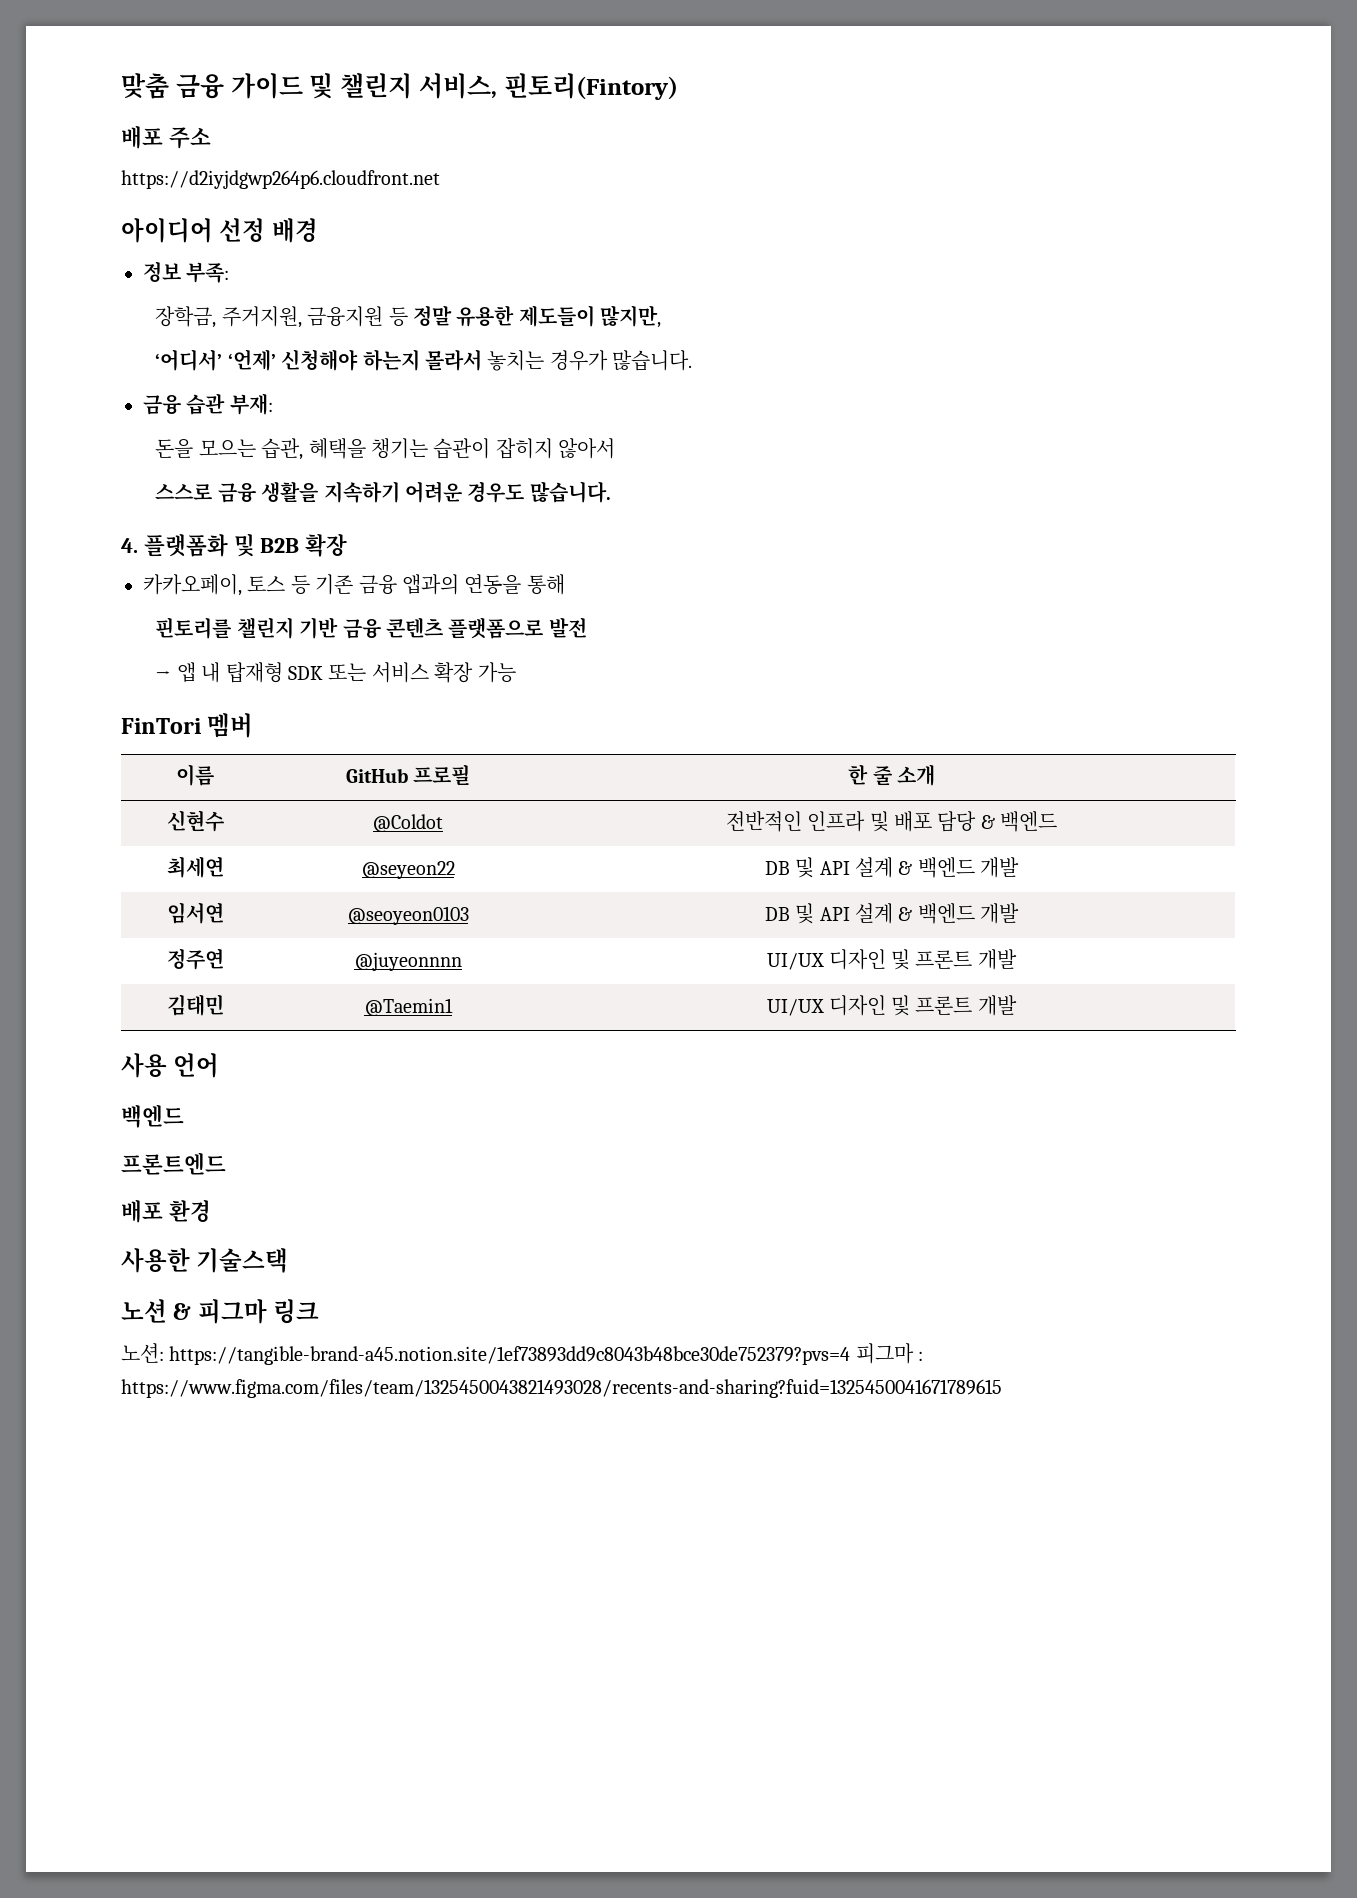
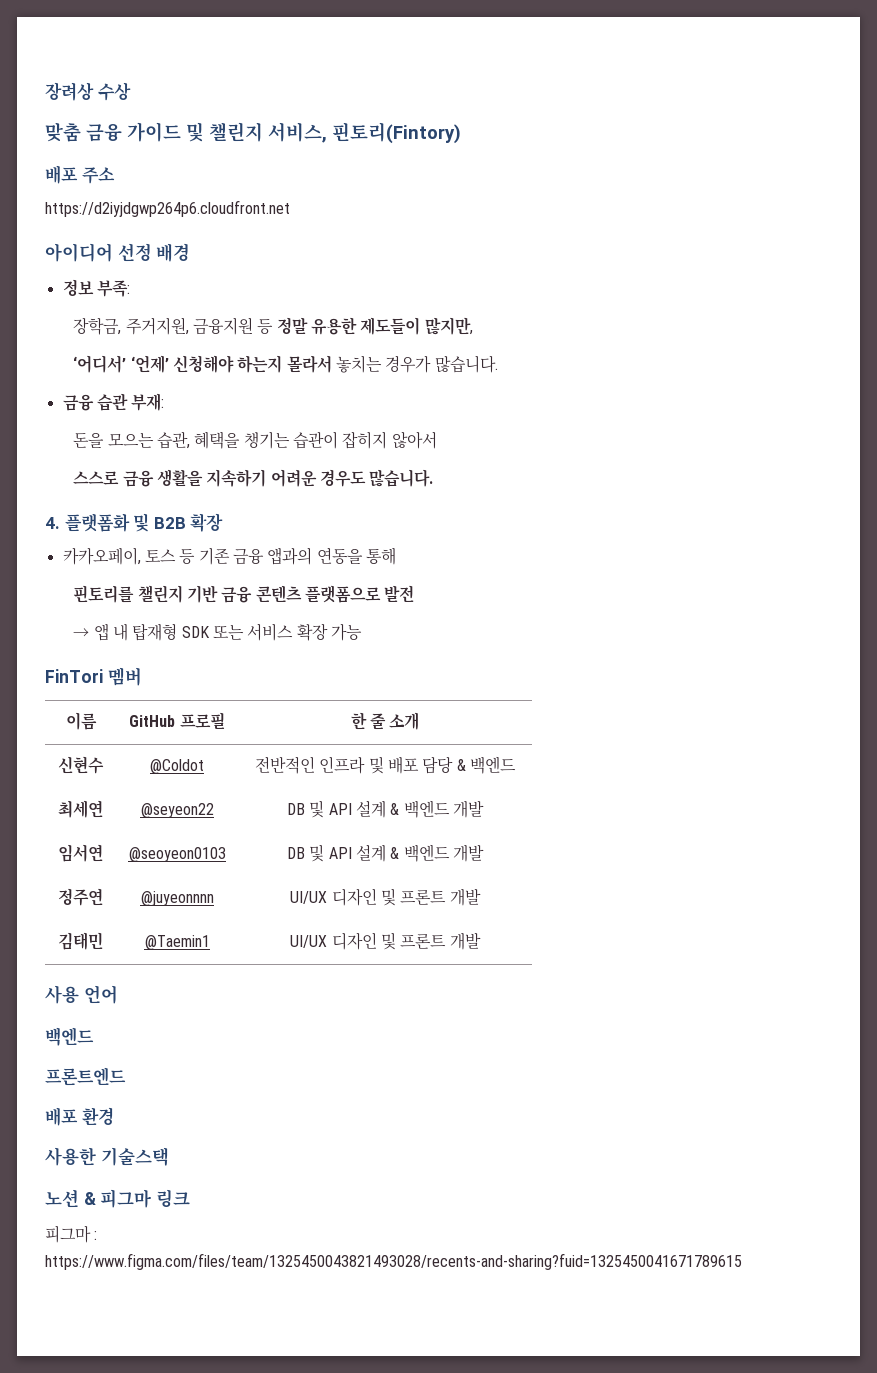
+ 장려상 수상
- 노션: https://tangible-brand-a45.notion.site/1ef73893dd9c8043b48bce30de752379?pvs=4 피그마 : https://www.figma.com/files/team/1325450043821493028/recents-and-sharing?fuid=1325450041671789615
+ 피그마 : https://www.figma.com/files/team/1325450043821493028/recents-and-sharing?fuid=1325450041671789615

